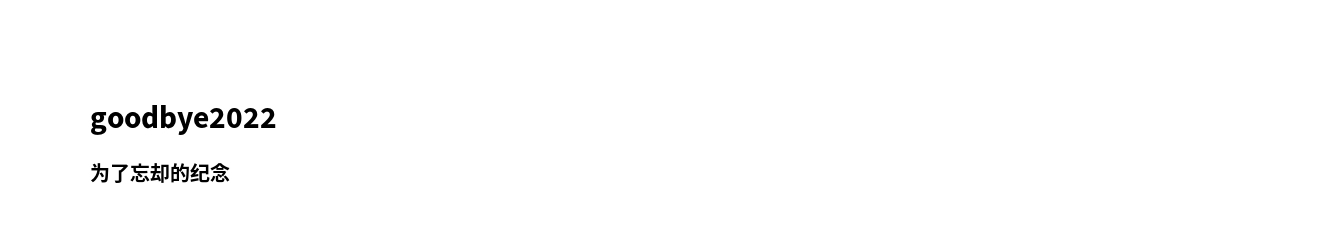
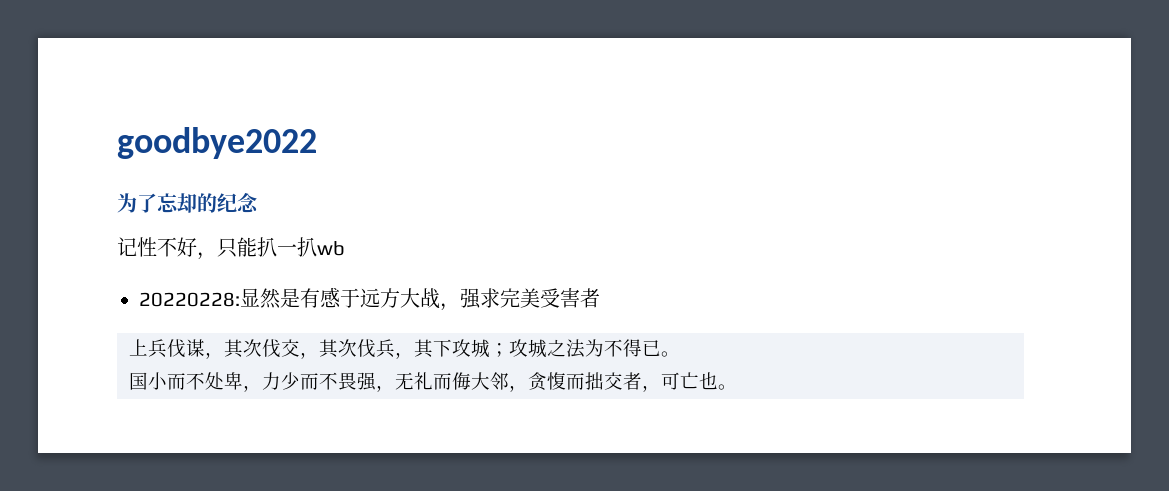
+ 记性不好，只能扒一扒wb
+ 20220228:显然是有感于远方大战，强求完美受害者
+ 上兵伐谋，其次伐交，其次伐兵，其下攻城；攻城之法为不得已。
+ 国小而不处卑，力少而不畏强，无礼而侮大邻，贪愎而拙交者，可亡也。

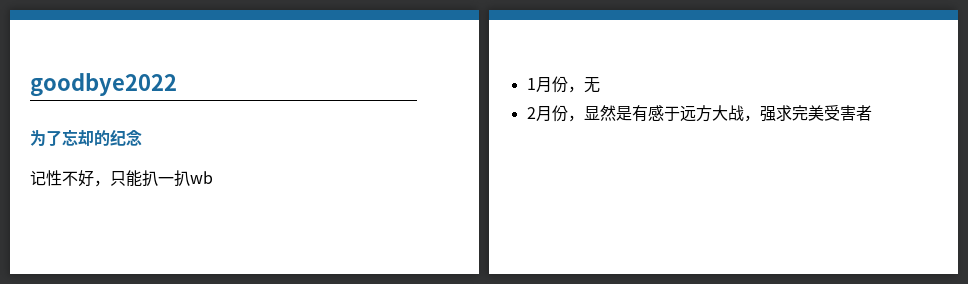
- 20220228:显然是有感于远方大战，强求完美受害者
+ 1月份，无
+ 2月份，显然是有感于远方大战，强求完美受害者
- 上兵伐谋，其次伐交，其次伐兵，其下攻城；攻城之法为不得已。
- 国小而不处卑，力少而不畏强，无礼而侮大邻，贪愎而拙交者，可亡也。

